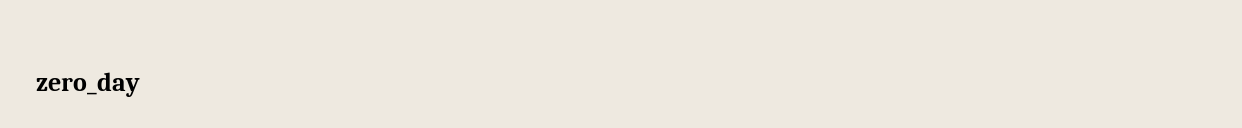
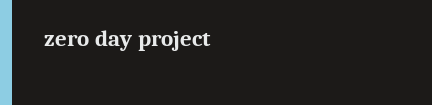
- zero_day
+ zero day project

